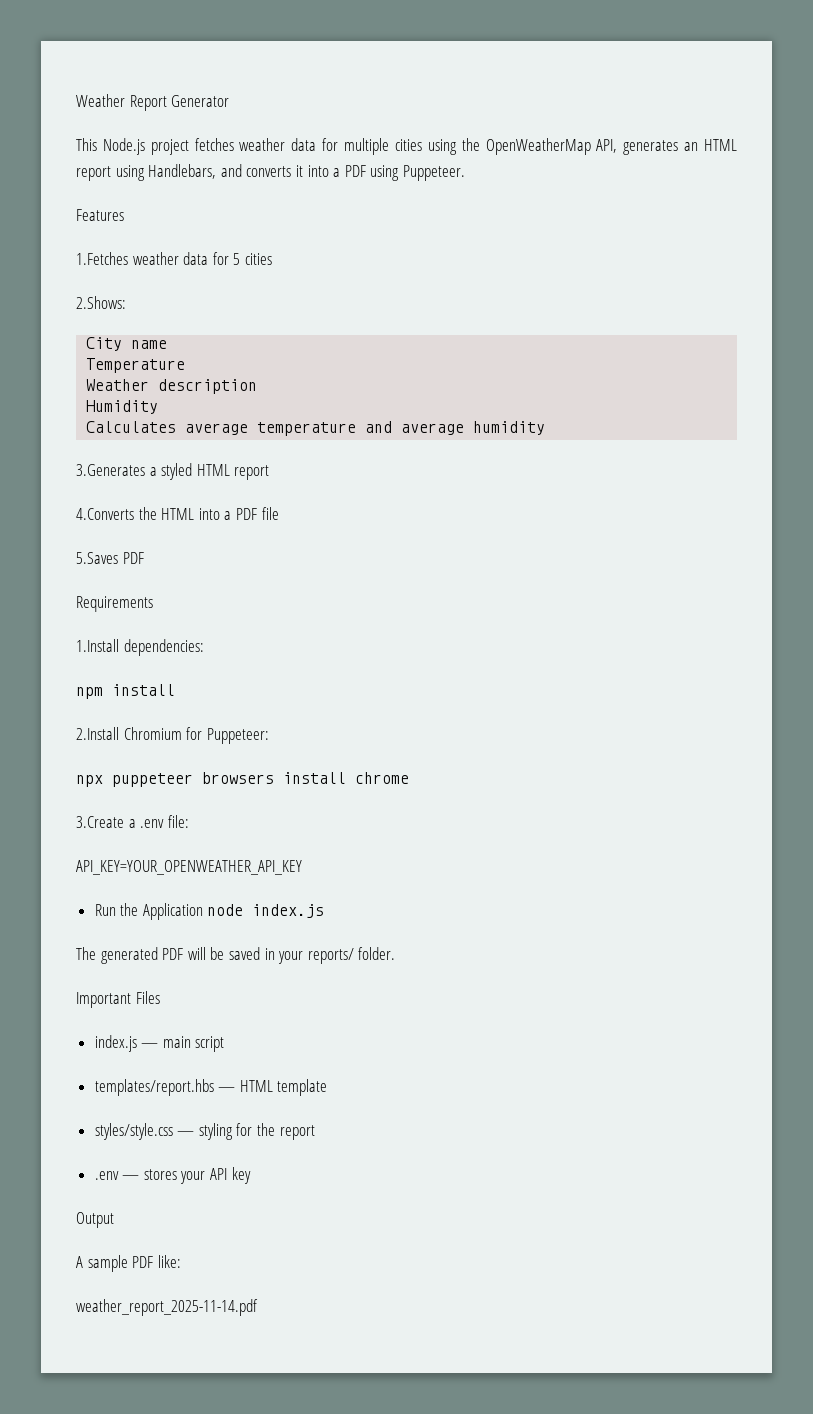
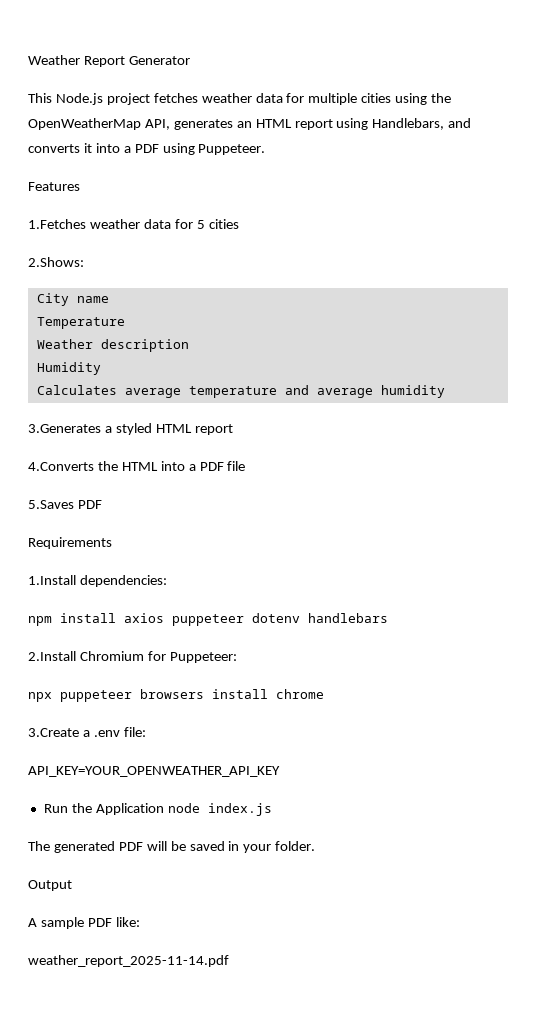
- npm install
+ npm install axios puppeteer dotenv handlebars
- The generated PDF will be saved in your reports/ folder.
+ The generated PDF will be saved in your folder.
- Important Files
- index.js — main script
- templates/report.hbs — HTML template
- styles/style.css — styling for the report
- .env — stores your API key

